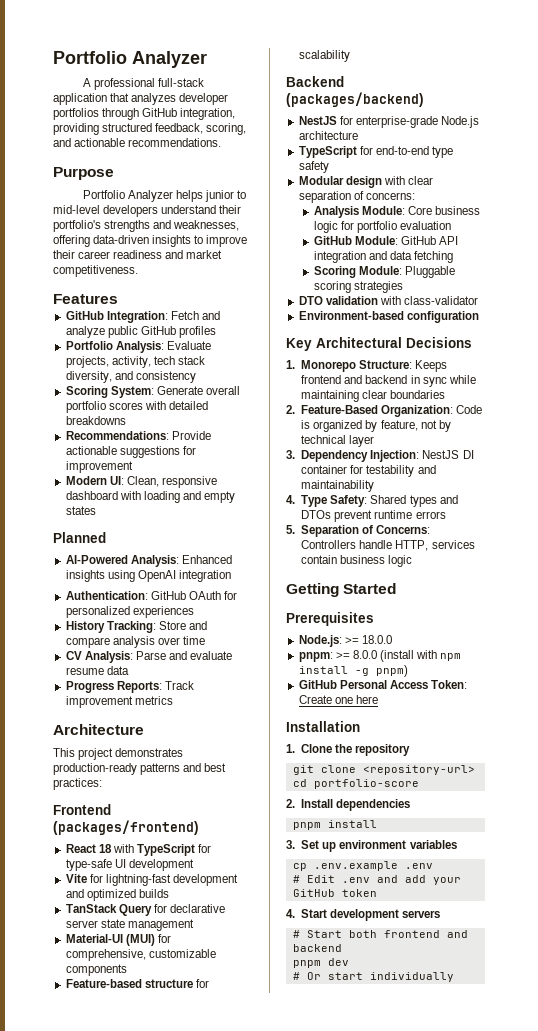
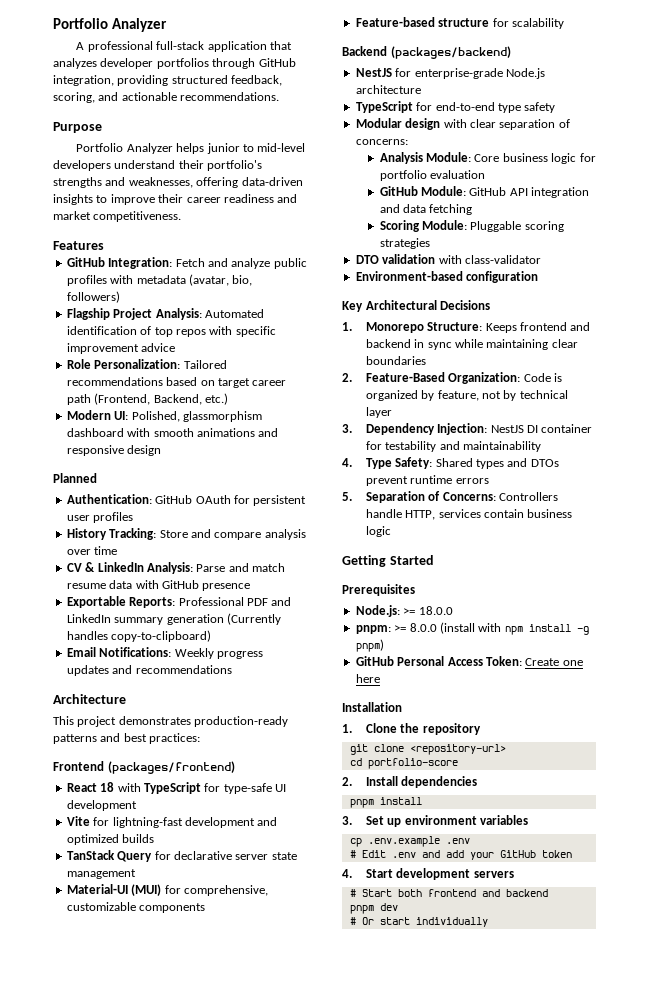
- GitHub Integration: Fetch and analyze public GitHub profiles
- Portfolio Analysis: Evaluate projects, activity, tech stack diversity, and consistency
- Scoring System: Generate overall portfolio scores with detailed breakdowns
- Recommendations: Provide actionable suggestions for improvement
- Modern UI: Clean, responsive dashboard with loading and empty states
+ GitHub Integration: Fetch and analyze public profiles with metadata (avatar, bio, followers)
+ Flagship Project Analysis: Automated identification of top repos with specific improvement advice
+ Role Personalization: Tailored recommendations based on target career path (Frontend, Backend, etc.)
+ Modern UI: Polished, glassmorphism dashboard with smooth animations and responsive design
  Planned
- AI-Powered Analysis: Enhanced insights using OpenAI integration
- Authentication: GitHub OAuth for personalized experiences
+ Authentication: GitHub OAuth for persistent user profiles
- CV Analysis: Parse and evaluate resume data
- Progress Reports: Track improvement metrics
+ CV & LinkedIn Analysis: Parse and match resume data with GitHub presence
+ Exportable Reports: Professional PDF and LinkedIn summary generation (Currently handles copy-to-clipboard)
+ Email Notifications: Weekly progress updates and recommendations

